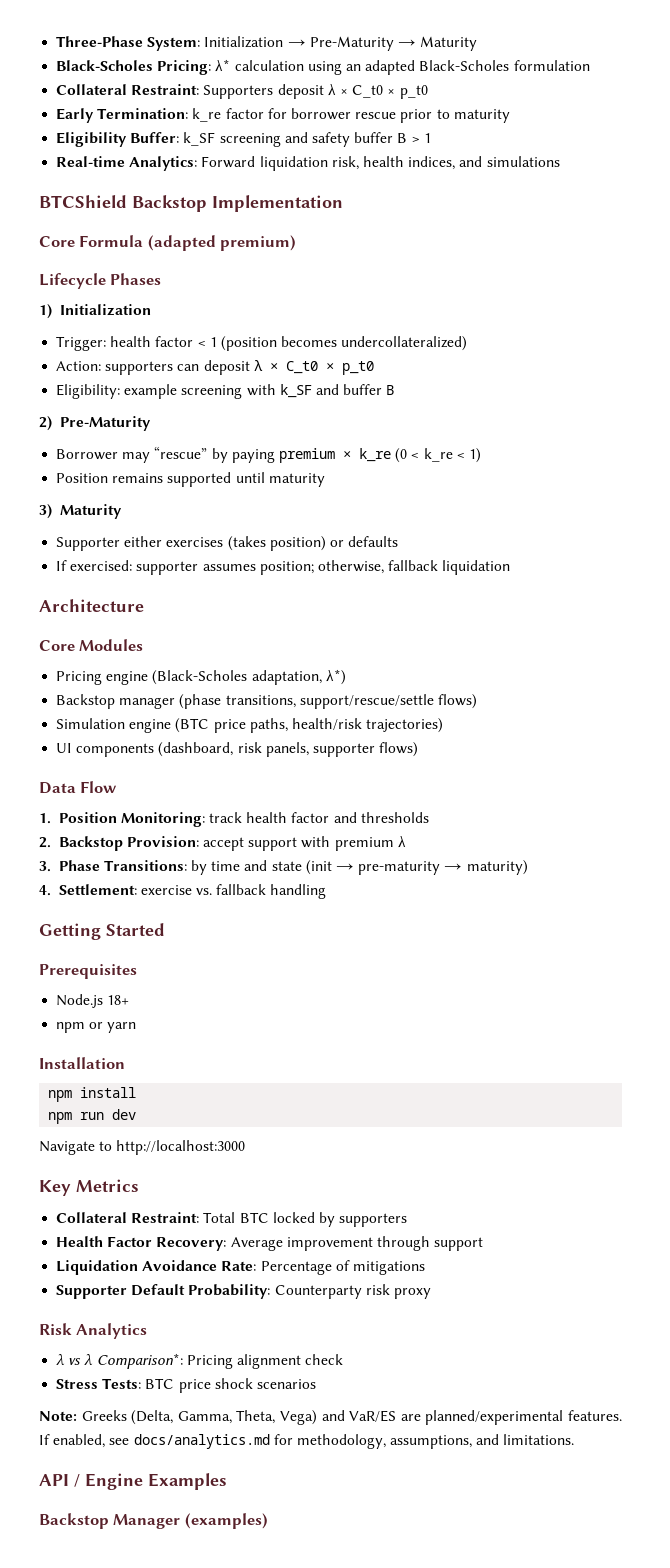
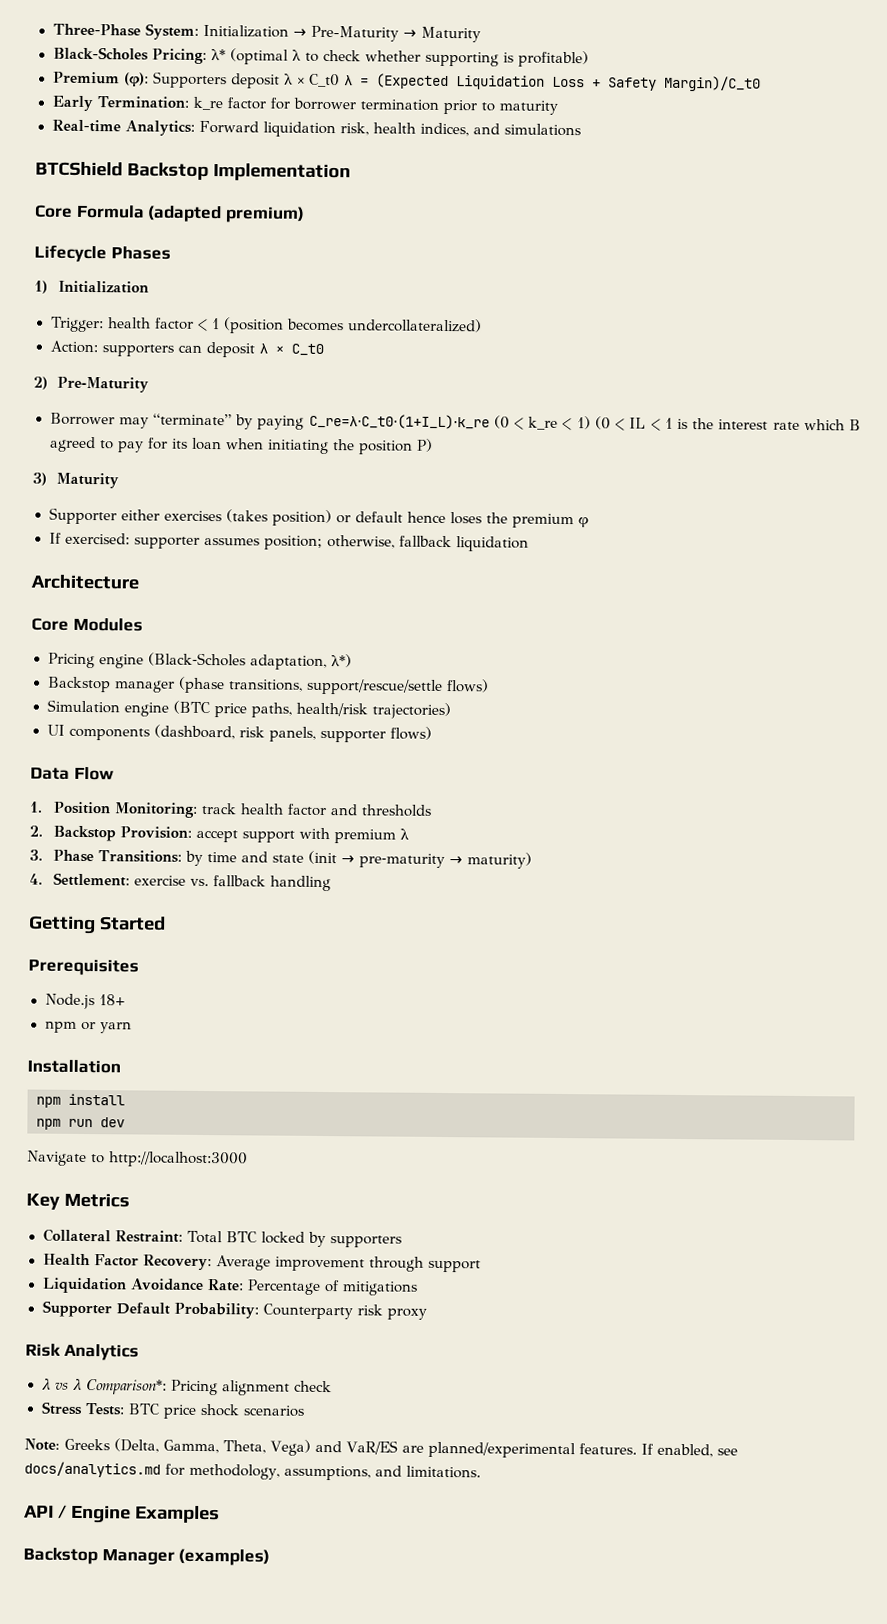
- Black-Scholes Pricing: λ* calculation using an adapted Black‑Scholes formulation
- Collateral Restraint: Supporters deposit λ × C_t0 × p_t0
+ Black-Scholes Pricing: λ* (optimal λ to check whether supporting is profitable)
+ Premium (φ): Supporters deposit λ × C_t0 λ = (Expected Liquidation Loss + Safety Margin)/C_t0
- Early Termination: k_re factor for borrower rescue prior to maturity
+ Early Termination: k_re factor for borrower termination prior to maturity
- Eligibility Buffer: k_SF screening and safety buffer B > 1
- Action: supporters can deposit λ × C_t0 × p_t0
- Eligibility: example screening with k_SF and buffer B
+ Action: supporters can deposit λ × C_t0
- Borrower may “rescue” by paying premium × k_re (0 < k_re < 1)
- Position remains supported until maturity
+ Borrower may “terminate” by paying C_re=λ⋅C_t0⋅(1+I_L)⋅k_re (0 < k_re < 1) (0 < IL < 1 is the interest rate which B agreed to pay for its loan when initiating the position P)
- Supporter either exercises (takes position) or defaults
+ Supporter either exercises (takes position) or default hence loses the premium φ

